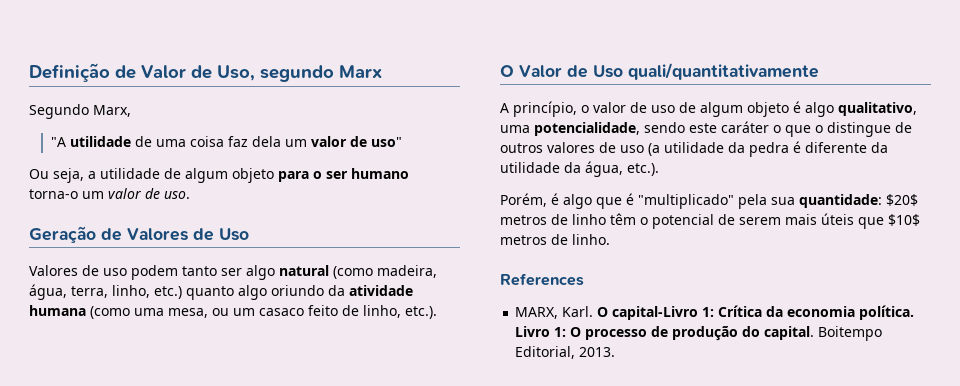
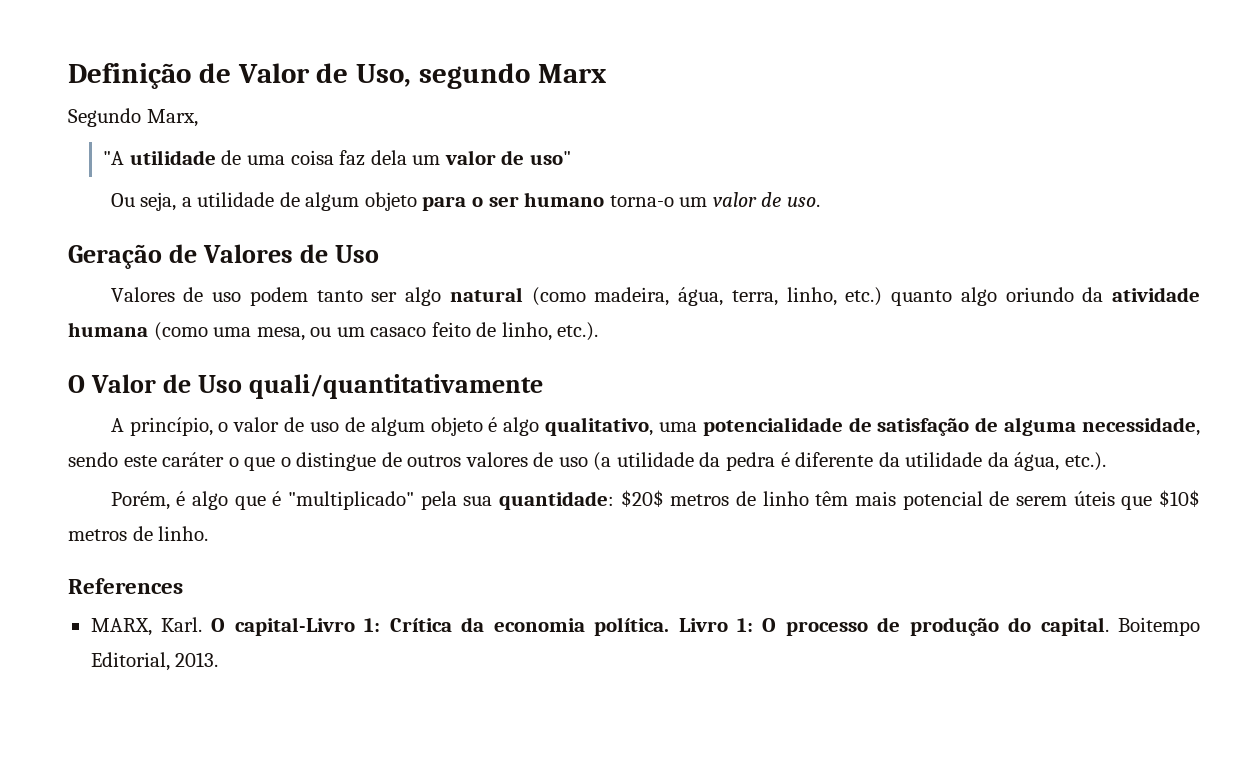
- A princípio, o valor de uso de algum objeto é algo qualitativo, uma potencialidade, sendo este caráter o que o distingue de outros valores de uso (a utilidade da pedra é diferente da utilidade da água, etc.).
+ A princípio, o valor de uso de algum objeto é algo qualitativo, uma potencialidade de satisfação de alguma necessidade, sendo este caráter o que o distingue de outros valores de uso (a utilidade da pedra é diferente da utilidade da água, etc.).
- Porém, é algo que é "multiplicado" pela sua quantidade: $20$ metros de linho têm o potencial de serem mais úteis que $10$ metros de linho.
+ Porém, é algo que é "multiplicado" pela sua quantidade: $20$ metros de linho têm mais potencial de serem úteis que $10$ metros de linho.

